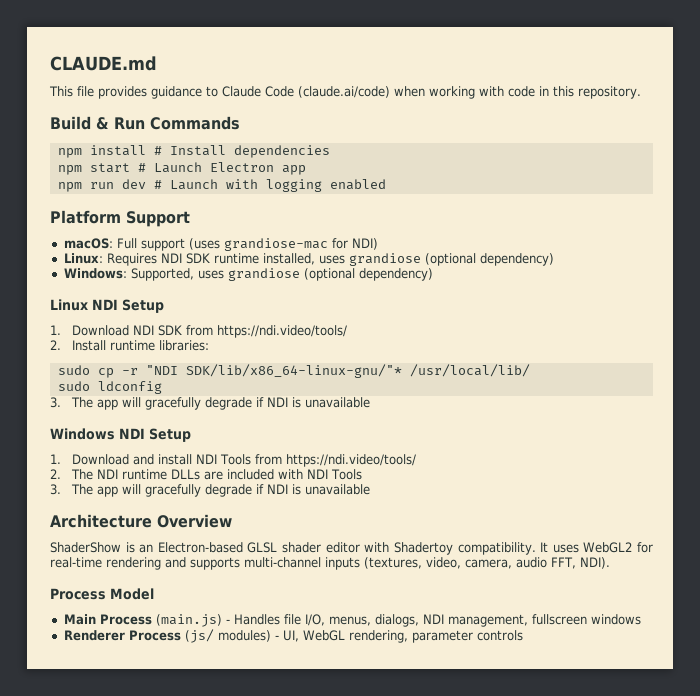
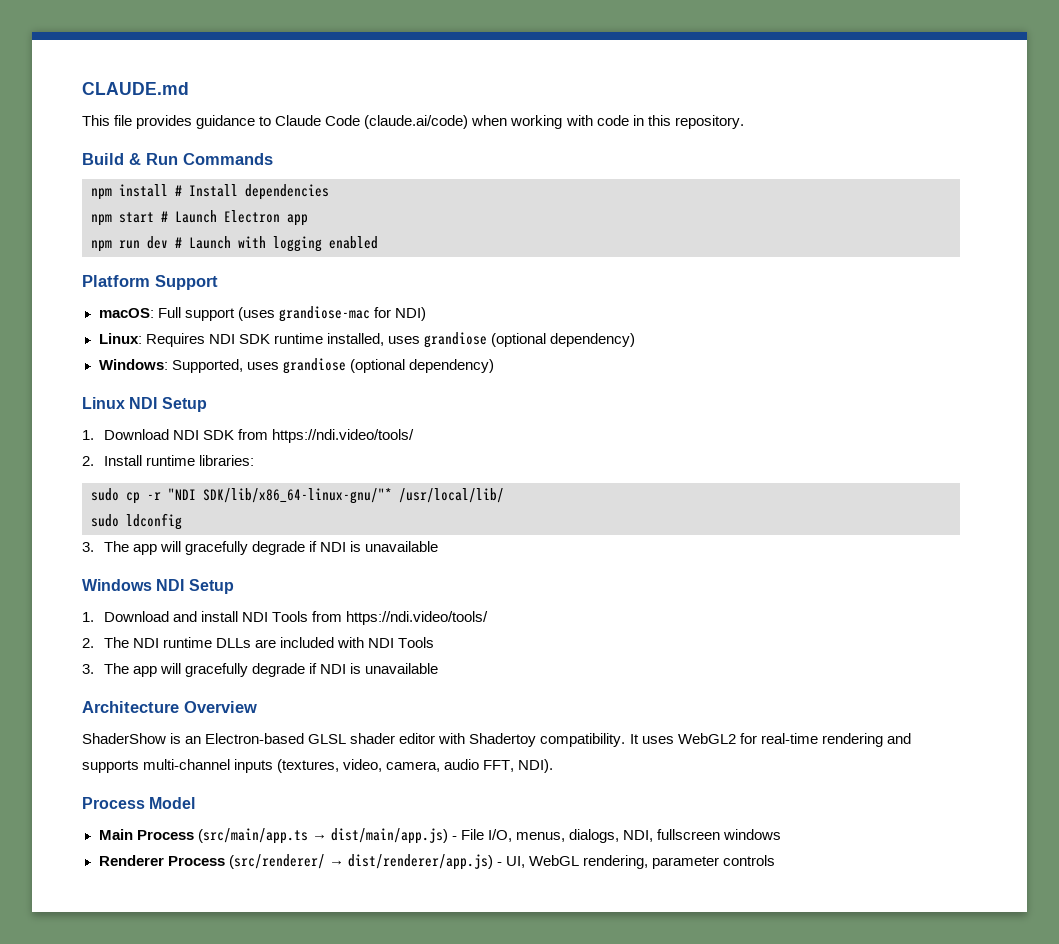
- Main Process (main.js) - Handles file I/O, menus, dialogs, NDI management, fullscreen windows
+ Main Process (src/main/app.ts → dist/main/app.js) - File I/O, menus, dialogs, NDI, fullscreen windows
- Renderer Process (js/ modules) - UI, WebGL rendering, parameter controls
+ Renderer Process (src/renderer/ → dist/renderer/app.js) - UI, WebGL rendering, parameter controls

